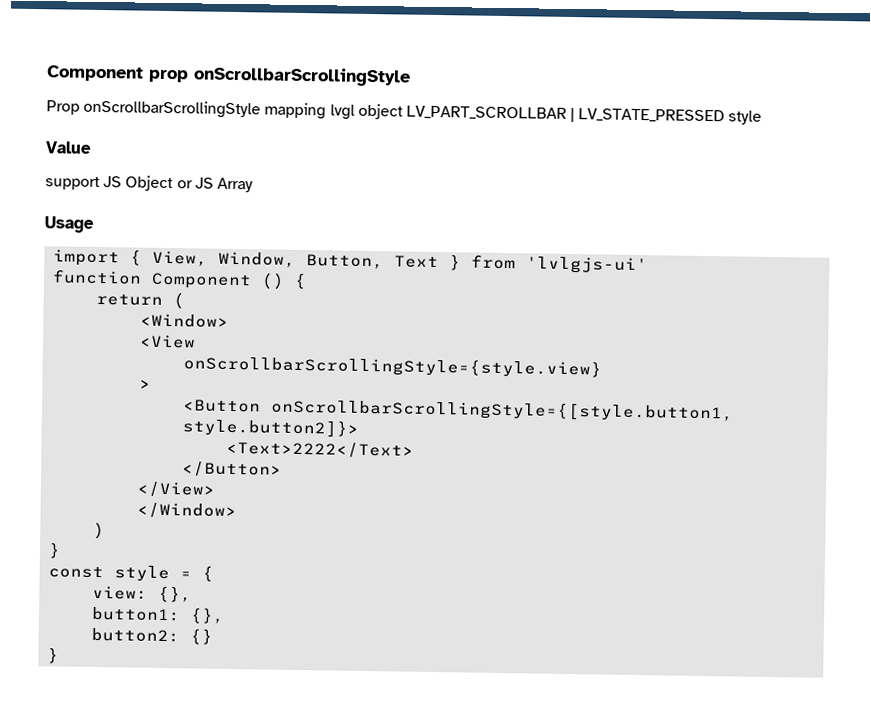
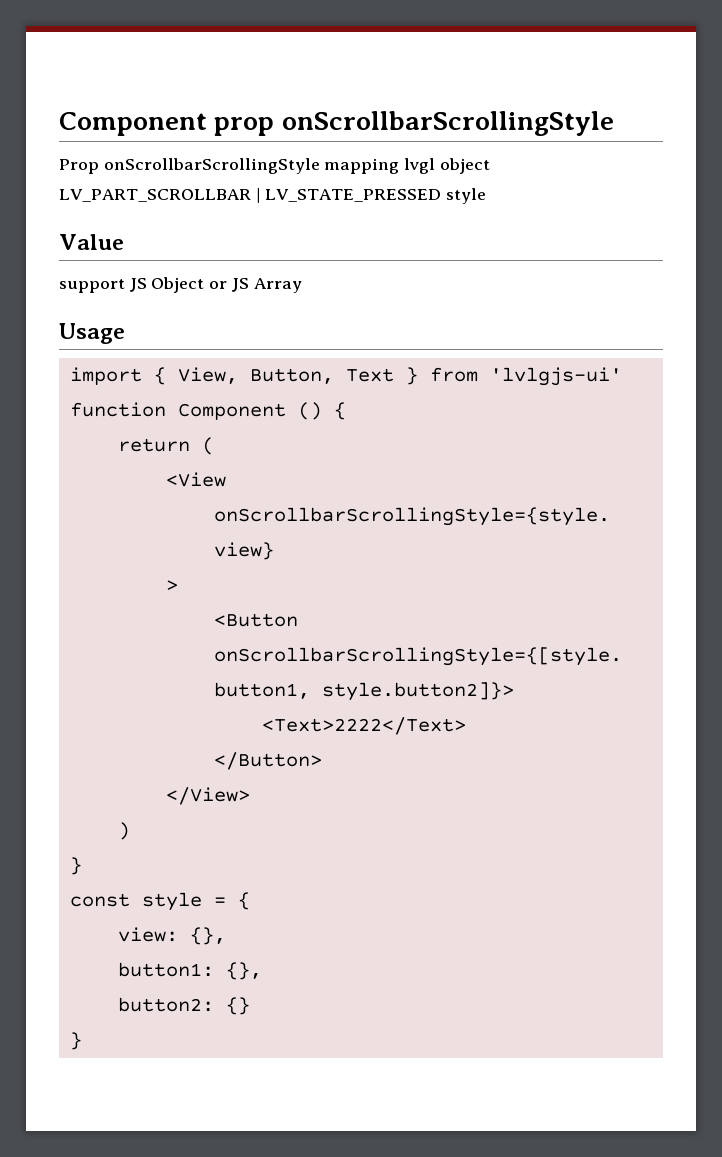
- import { View, Window, Button, Text } from 'lvlgjs-ui'
+ import { View, Button, Text } from 'lvlgjs-ui'
- <Window>
- </Window>

